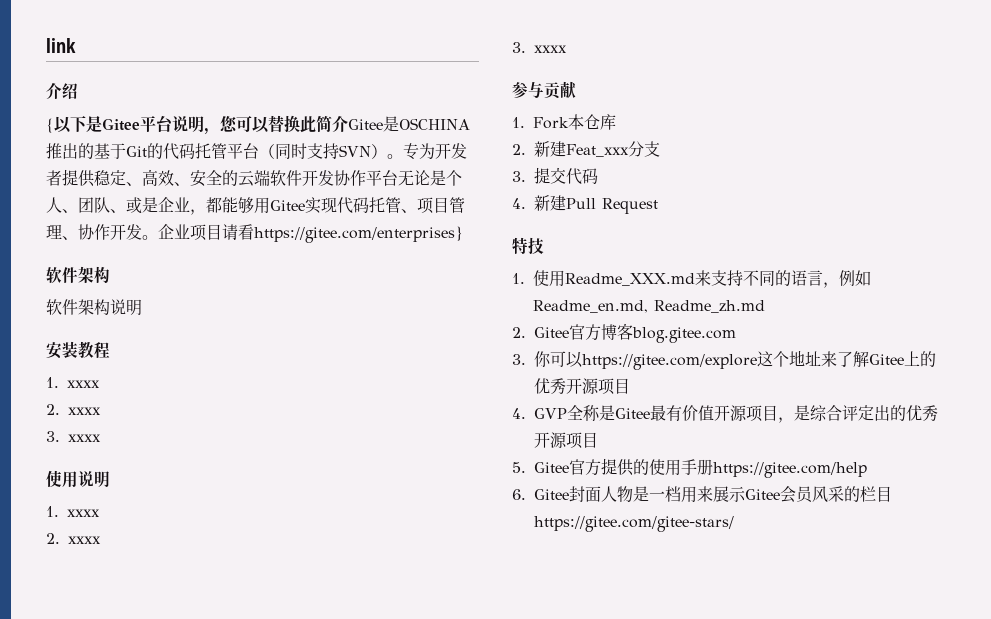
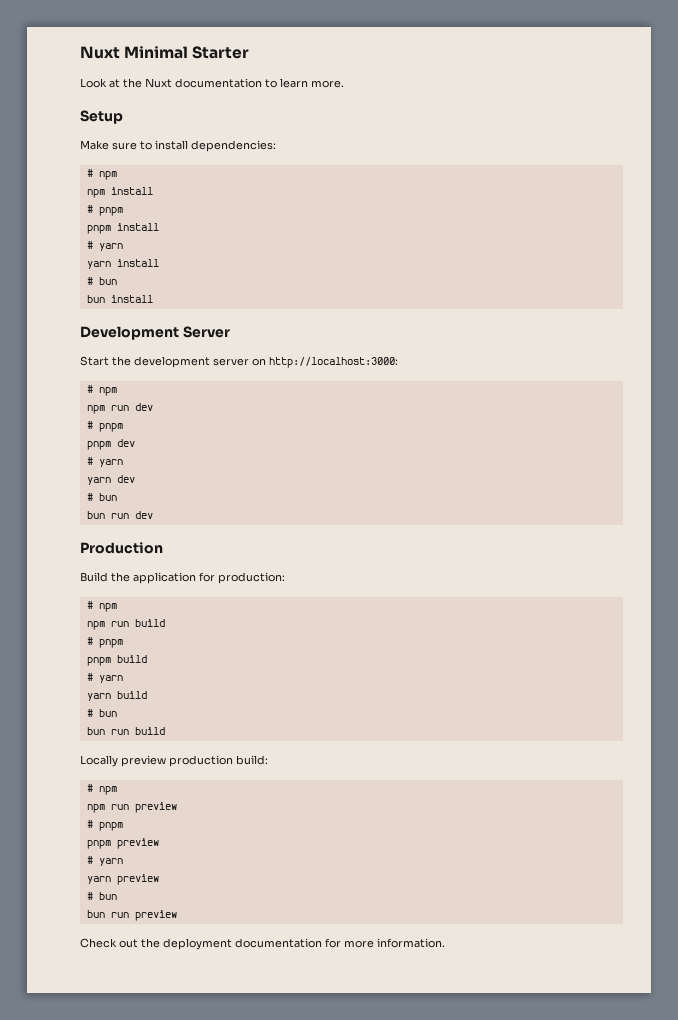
- link
- 介绍
- {以下是Gitee平台说明，您可以替换此简介Gitee是OSCHINA推出的基于Git的代码托管平台（同时支持SVN）。专为开发者提供稳定、高效、安全的云端软件开发协作平台无论是个人、团队、或是企业，都能够用Gitee实现代码托管、项目管理、协作开发。企业项目请看https://gitee.com/enterprises}
- 软件架构
- 软件架构说明
- 安装教程
- 1. xxxx
- 2. xxxx
- 3. xxxx
- 使用说明
- 1. xxxx
- 2. xxxx
- 3. xxxx
- 参与贡献
- 1. Fork本仓库
- 2.新建Feat_xxx分支
- 3.提交代码
- 4.新建Pull Request
- 特技
- 1.使用Readme_XXX.md来支持不同的语言，例如Readme_en.md, Readme_zh.md
- 2. Gitee官方博客blog.gitee.com
- 3.你可以https://gitee.com/explore这个地址来了解Gitee上的优秀开源项目
- 4. GVP全称是Gitee最有价值开源项目，是综合评定出的优秀开源项目
- 5. Gitee官方提供的使用手册https://gitee.com/help
- 6. Gitee封面人物是一档用来展示Gitee会员风采的栏目https://gitee.com/gitee-stars/
+ Nuxt Minimal Starter
+ Look at the Nuxt documentation to learn more.
+ Setup
+ Make sure to install dependencies:
+ # npm
+ npm install
+ # pnpm
+ pnpm install
+ # yarn
+ yarn install
+ # bun
+ bun install
+ Development Server
+ Start the development server on http://localhost:3000:
+ # npm
+ npm run dev
+ # pnpm
+ pnpm dev
+ # yarn
+ yarn dev
+ # bun
+ bun run dev
+ Production
+ Build the application for production:
+ # npm
+ npm run build
+ # pnpm
+ pnpm build
+ # yarn
+ yarn build
+ # bun
+ bun run build
+ Locally preview production build:
+ # npm
+ npm run preview
+ # pnpm
+ pnpm preview
+ # yarn
+ yarn preview
+ # bun
+ bun run preview
+ Check out the deployment documentation for more information.

